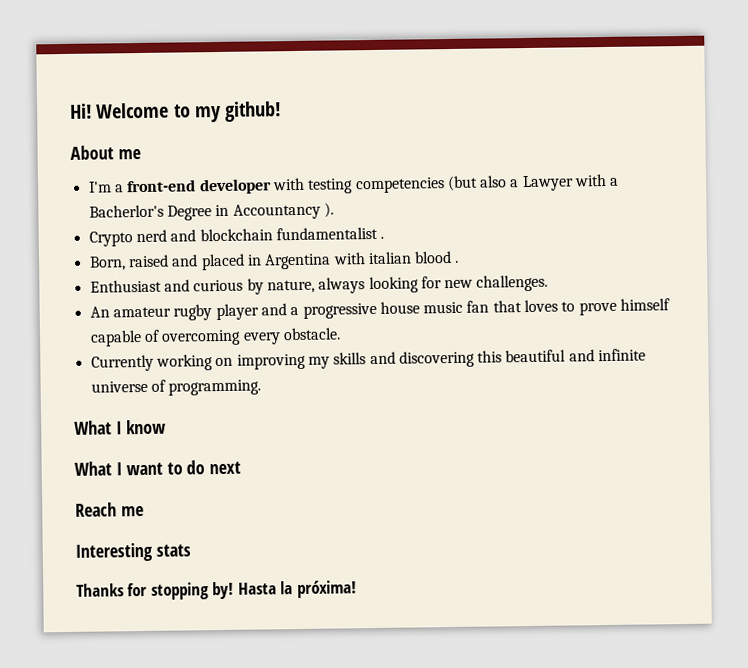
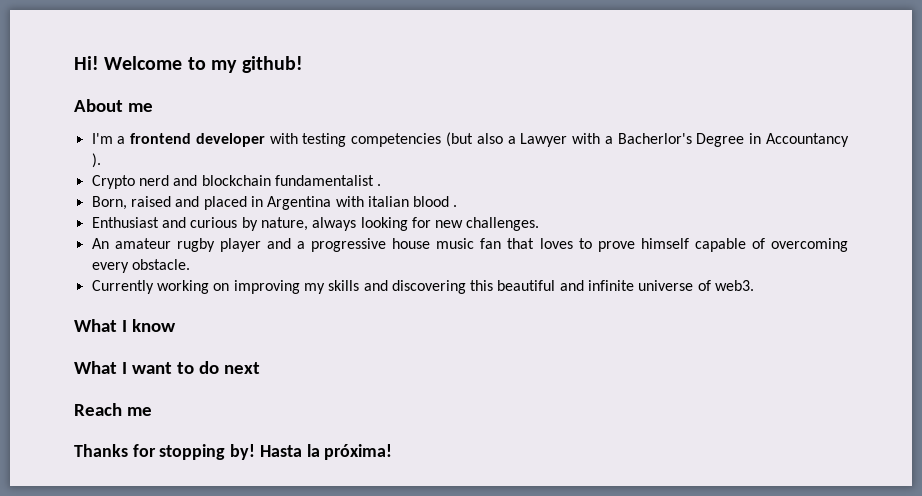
- I'm a front-end developer with testing competencies (but also a Lawyer with a Bacherlor's Degree in Accountancy ).
+ I'm a frontend developer with testing competencies (but also a Lawyer with a Bacherlor's Degree in Accountancy ).
- Currently working on improving my skills and discovering this beautiful and infinite universe of programming.
+ Currently working on improving my skills and discovering this beautiful and infinite universe of web3.
- Interesting stats

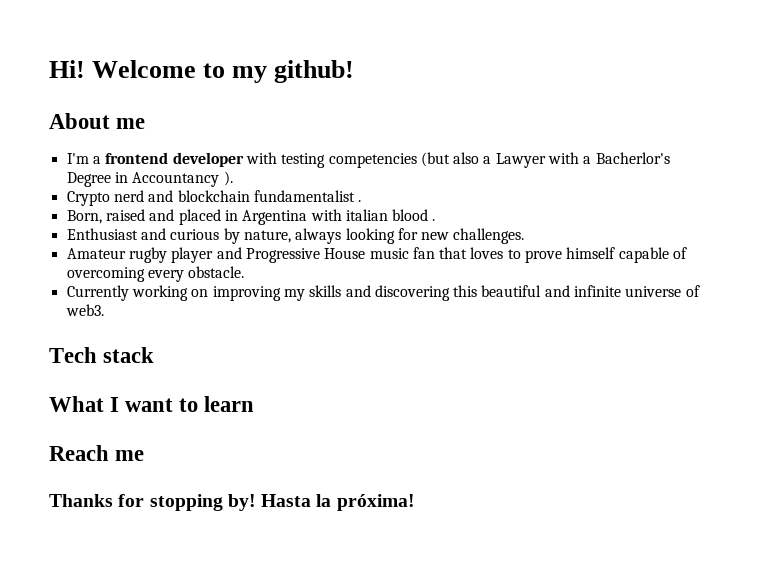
- An amateur rugby player and a progressive house music fan that loves to prove himself capable of overcoming every obstacle.
+ Amateur rugby player and Progressive House music fan that loves to prove himself capable of overcoming every obstacle.
- What I know
+ Tech stack
- What I want to do next
+ What I want to learn

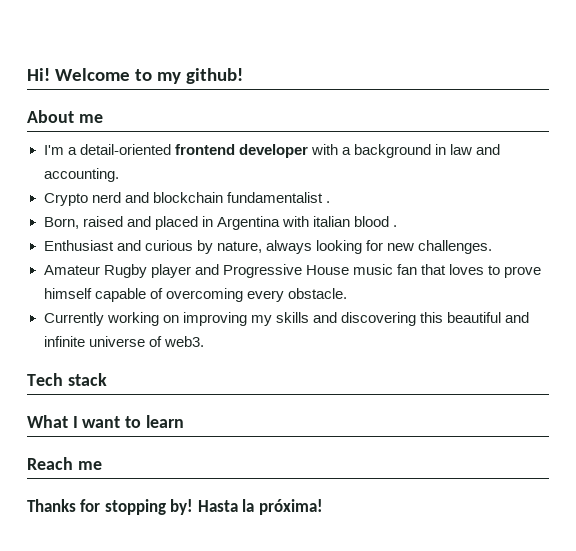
- I'm a frontend developer with testing competencies (but also a Lawyer with a Bacherlor's Degree in Accountancy ).
+ I'm a detail-oriented frontend developer with a background in law and accounting.
- Amateur rugby player and Progressive House music fan that loves to prove himself capable of overcoming every obstacle.
+ Amateur Rugby player and Progressive House music fan that loves to prove himself capable of overcoming every obstacle.

